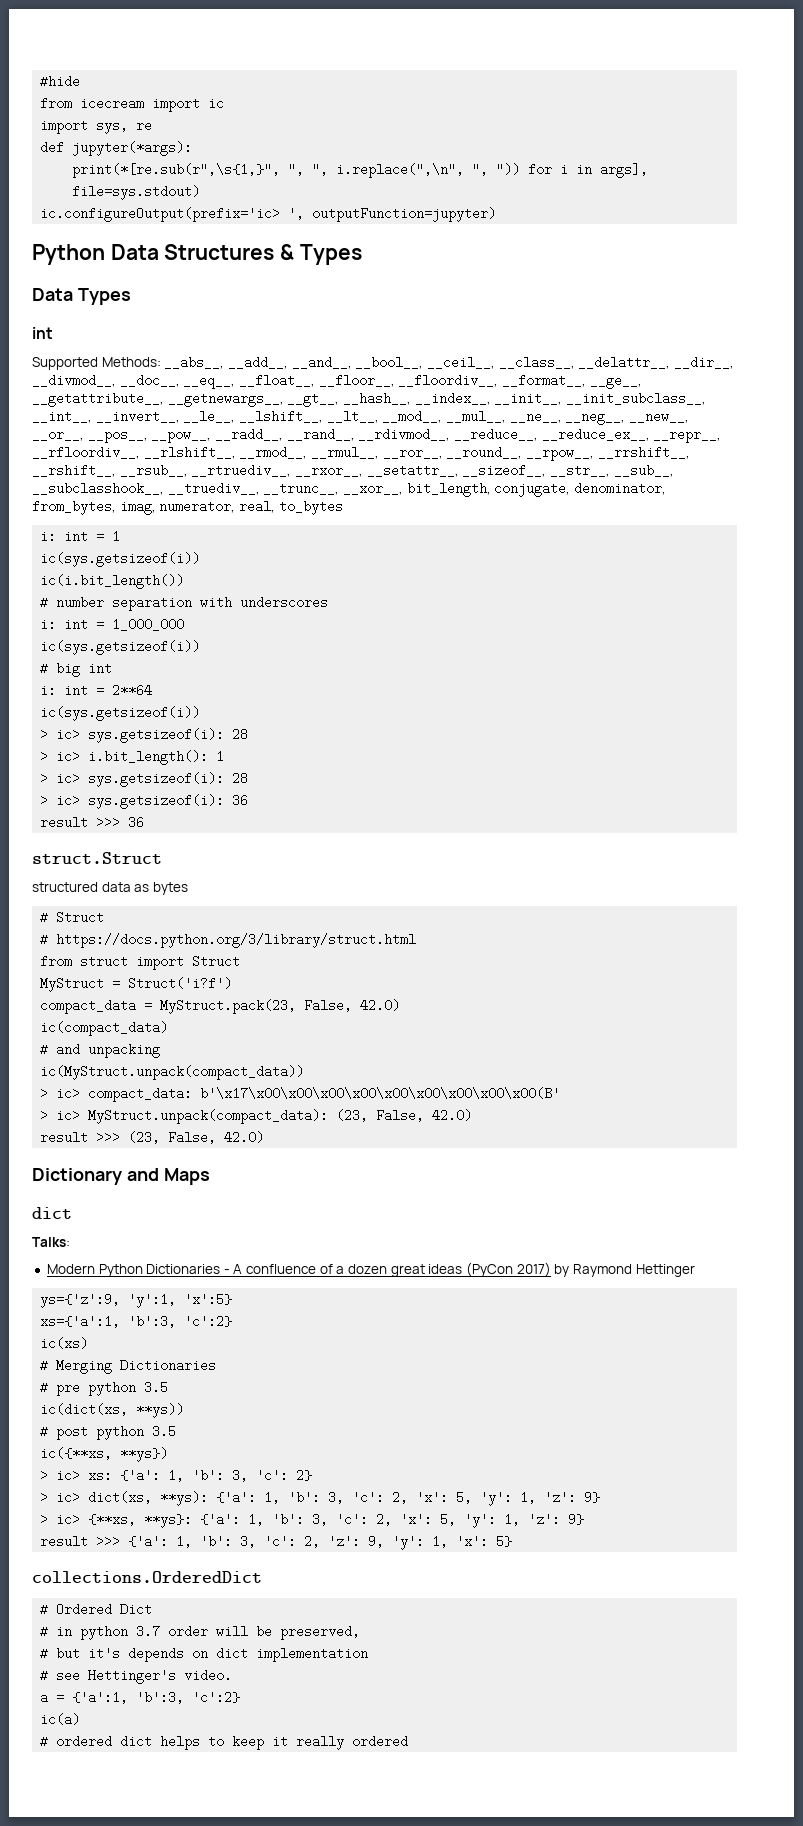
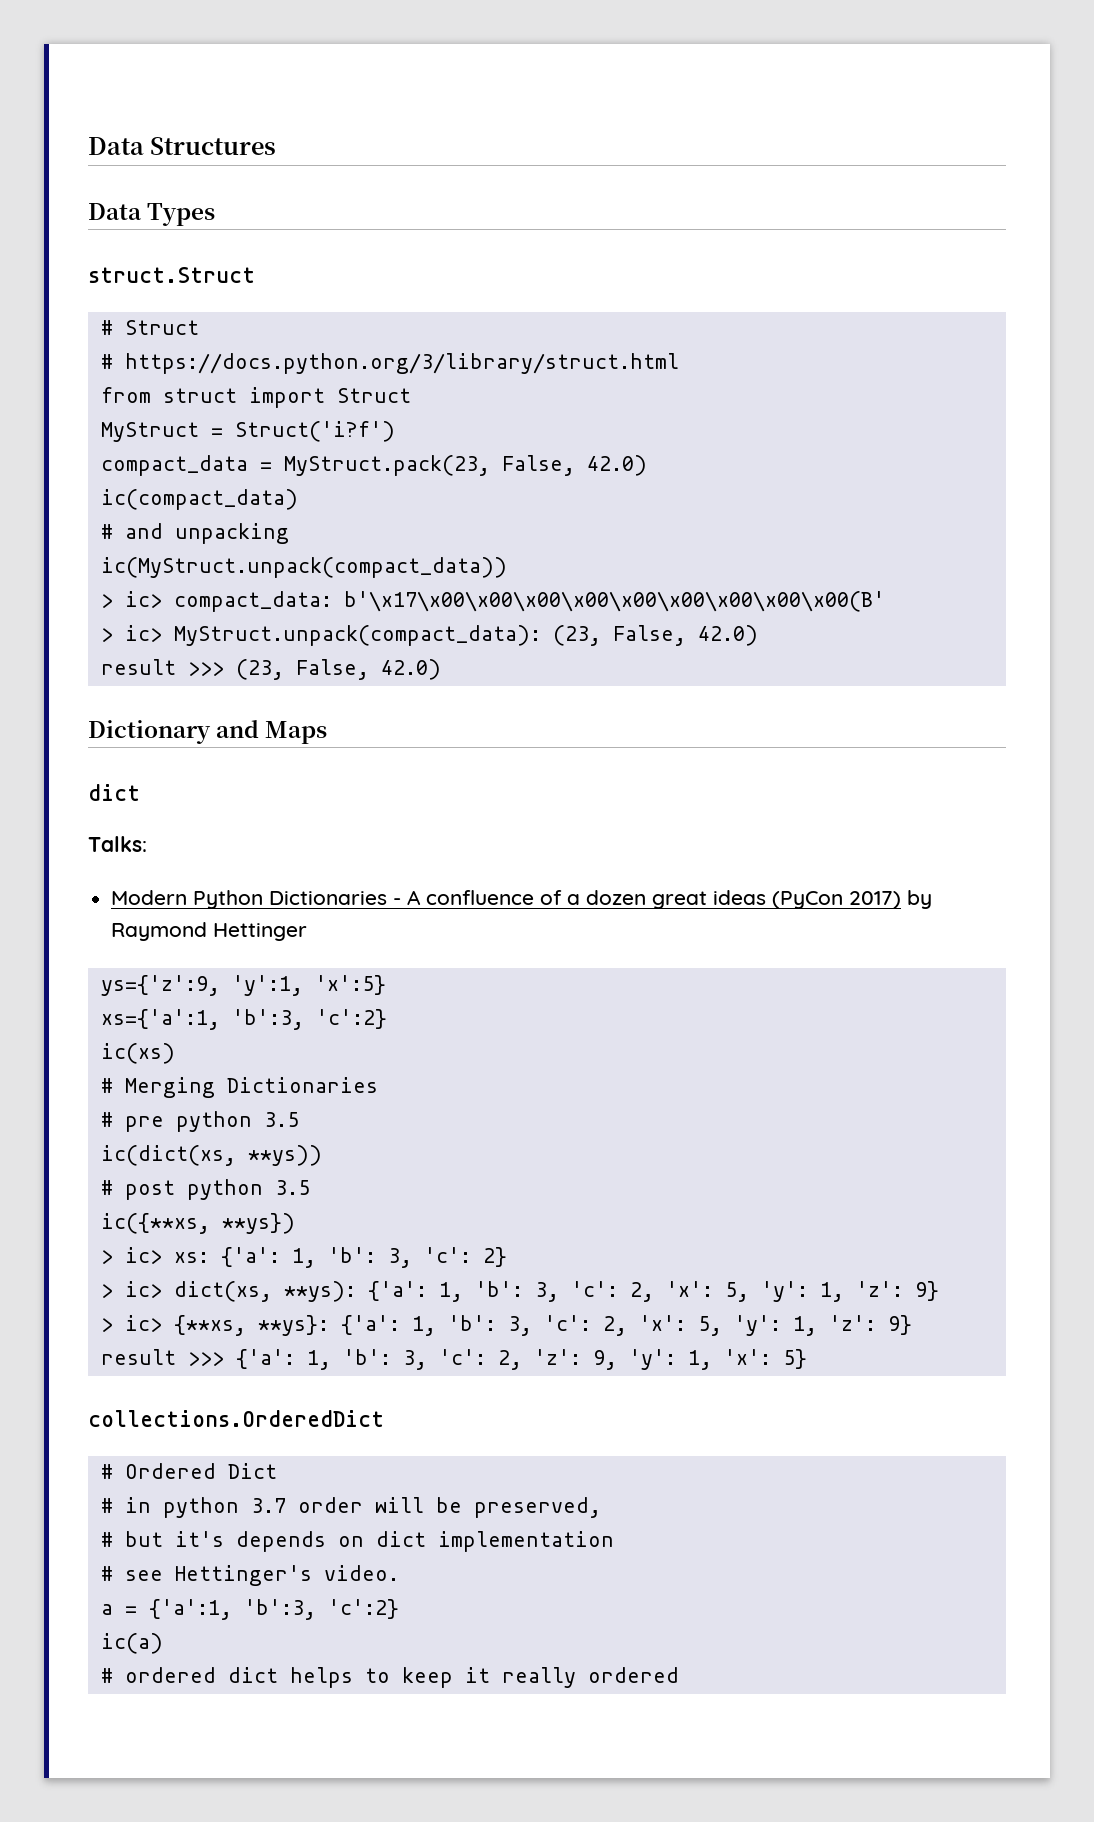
- #hide
- from icecream import ic
- import sys, re
- def jupyter(*args):
- print(*[re.sub(r",\s{1,}", ", ", i.replace(",\n", ", ")) for i in args], file=sys.stdout)
- ic.configureOutput(prefix='ic> ', outputFunction=jupyter)
- Python Data Structures & Types
+ Data Structures
  Data Types
- int
- Supported Methods: __abs__, __add__, __and__, __bool__, __ceil__, __class__, __delattr__, __dir__, __divmod__, __doc__, __eq__, __float__, __floor__, __floordiv__, __format__, __ge__, __getattribute__, __getnewargs__, __gt__, __hash__, __index__, __init__, __init_subclass__, __int__, __invert__, __le__, __lshift__, __lt__, __mod__, __mul__, __ne__, __neg__, __new__, __or__, __pos__, __pow__, __radd__, __rand__, __rdivmod__, __reduce__, __reduce_ex__, __repr__, __rfloordiv__, __rlshift__, __rmod__, __rmul__, __ror__, __round__, __rpow__, __rrshift__, __rshift__, __rsub__, __rtruediv__, __rxor__, __setattr__, __sizeof__, __str__, __sub__, __subclasshook__, __truediv__, __trunc__, __xor__, bit_length, conjugate, denominator, from_bytes, imag, numerator, real, to_bytes
- i: int = 1
- ic(sys.getsizeof(i))
- ic(i.bit_length())
- # number separation with underscores
- i: int = 1_000_000
- ic(sys.getsizeof(i))
- # big int
- i: int = 2**64
- ic(sys.getsizeof(i))
- > ic> sys.getsizeof(i): 28
- > ic> i.bit_length(): 1
- > ic> sys.getsizeof(i): 28
- > ic> sys.getsizeof(i): 36
- result >>> 36
  struct.Struct
- structured data as bytes

